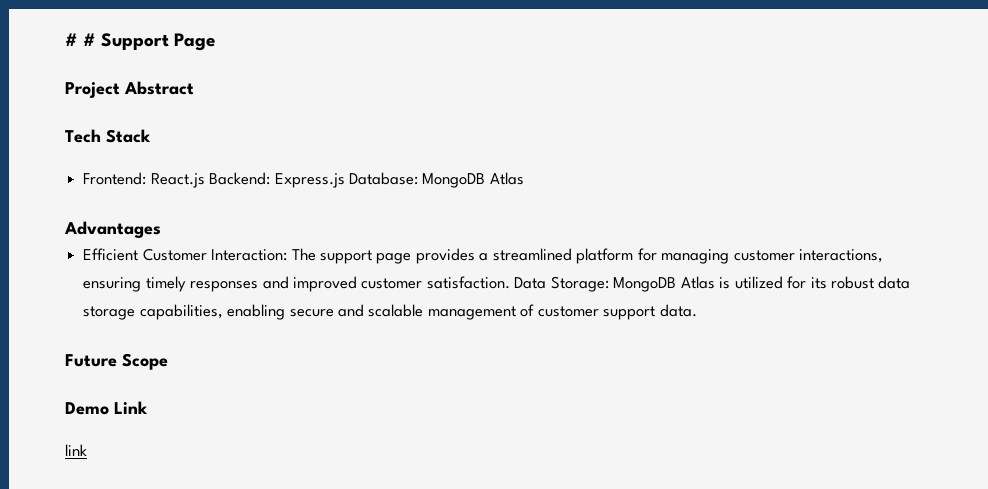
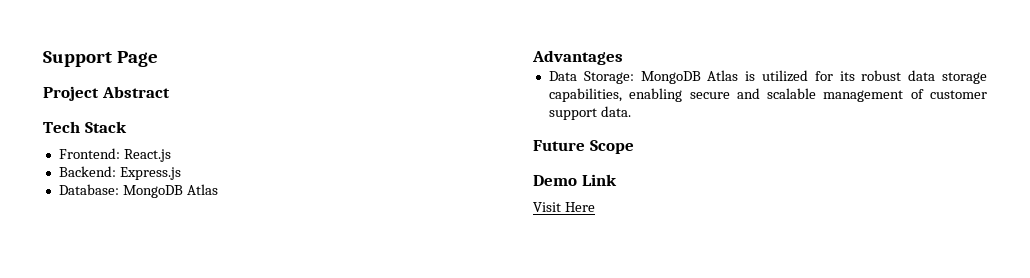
- # # Support Page
+ Support Page
- Frontend: React.js Backend: Express.js Database: MongoDB Atlas
+ Frontend: React.js
+ Backend: Express.js
+ Database: MongoDB Atlas
- Efficient Customer Interaction: The support page provides a streamlined platform for managing customer interactions, ensuring timely responses and improved customer satisfaction.
- link
+ Visit Here

